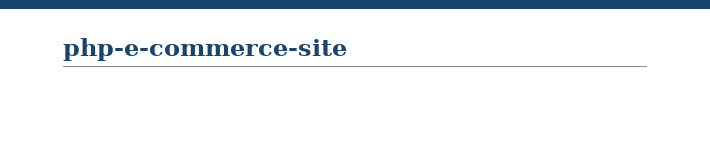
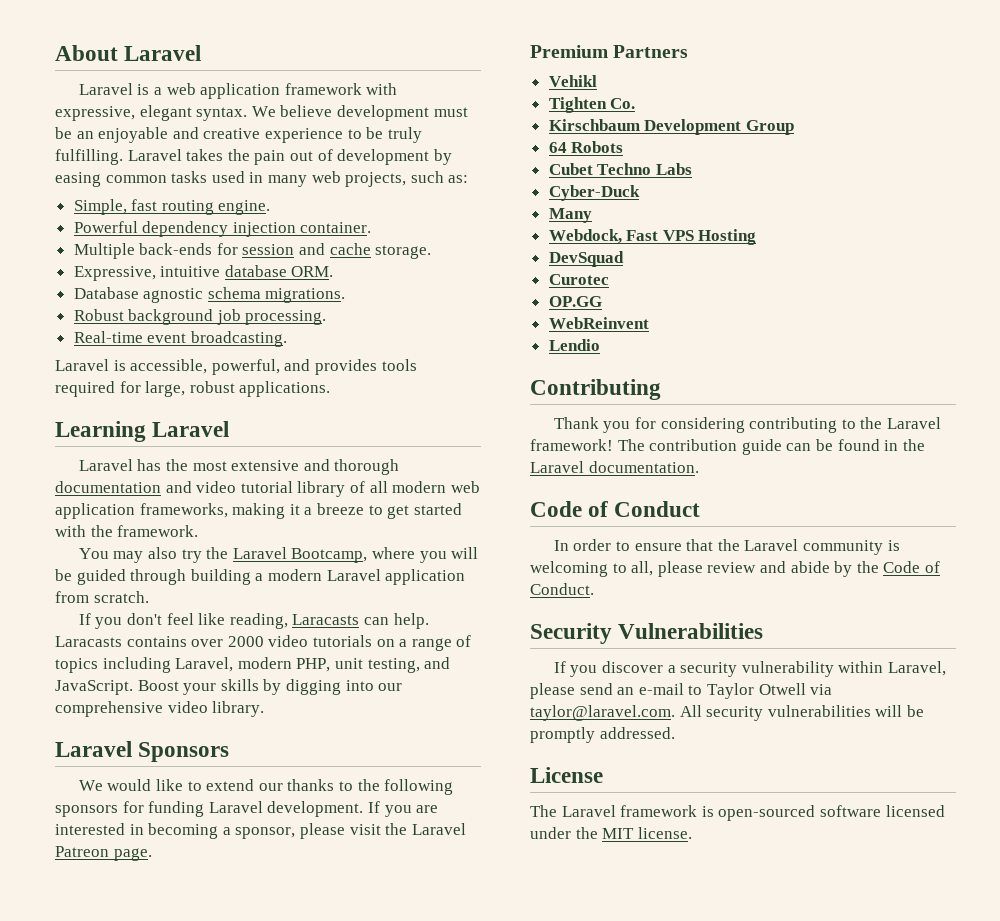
- php-e-commerce-site
+ About Laravel
+ Laravel is a web application framework with expressive, elegant syntax. We believe development must be an enjoyable and creative experience to be truly fulfilling. Laravel takes the pain out of development by easing common tasks used in many web projects, such as:
+ Simple, fast routing engine.
+ Powerful dependency injection container.
+ Multiple back-ends for session and cache storage.
+ Expressive, intuitive database ORM.
+ Database agnostic schema migrations.
+ Robust background job processing.
+ Real-time event broadcasting.
+ Laravel is accessible, powerful, and provides tools required for large, robust applications.
+ Learning Laravel
+ Laravel has the most extensive and thorough documentation and video tutorial library of all modern web application frameworks, making it a breeze to get started with the framework.
+ You may also try the Laravel Bootcamp, where you will be guided through building a modern Laravel application from scratch.
+ If you don't feel like reading, Laracasts can help. Laracasts contains over 2000 video tutorials on a range of topics including Laravel, modern PHP, unit testing, and JavaScript. Boost your skills by digging into our comprehensive video library.
+ Laravel Sponsors
+ We would like to extend our thanks to the following sponsors for funding Laravel development. If you are interested in becoming a sponsor, please visit the Laravel Patreon page.
+ Premium Partners
+ Vehikl
+ Tighten Co.
+ Kirschbaum Development Group
+ 64 Robots
+ Cubet Techno Labs
+ Cyber-Duck
+ Many
+ Webdock, Fast VPS Hosting
+ DevSquad
+ Curotec
+ OP.GG
+ WebReinvent
+ Lendio
+ Contributing
+ Thank you for considering contributing to the Laravel framework! The contribution guide can be found in the Laravel documentation.
+ Code of Conduct
+ In order to ensure that the Laravel community is welcoming to all, please review and abide by the Code of Conduct.
+ Security Vulnerabilities
+ If you discover a security vulnerability within Laravel, please send an e-mail to Taylor Otwell via taylor@laravel.com. All security vulnerabilities will be promptly addressed.
+ License
+ The Laravel framework is open-sourced software licensed under the MIT license.

